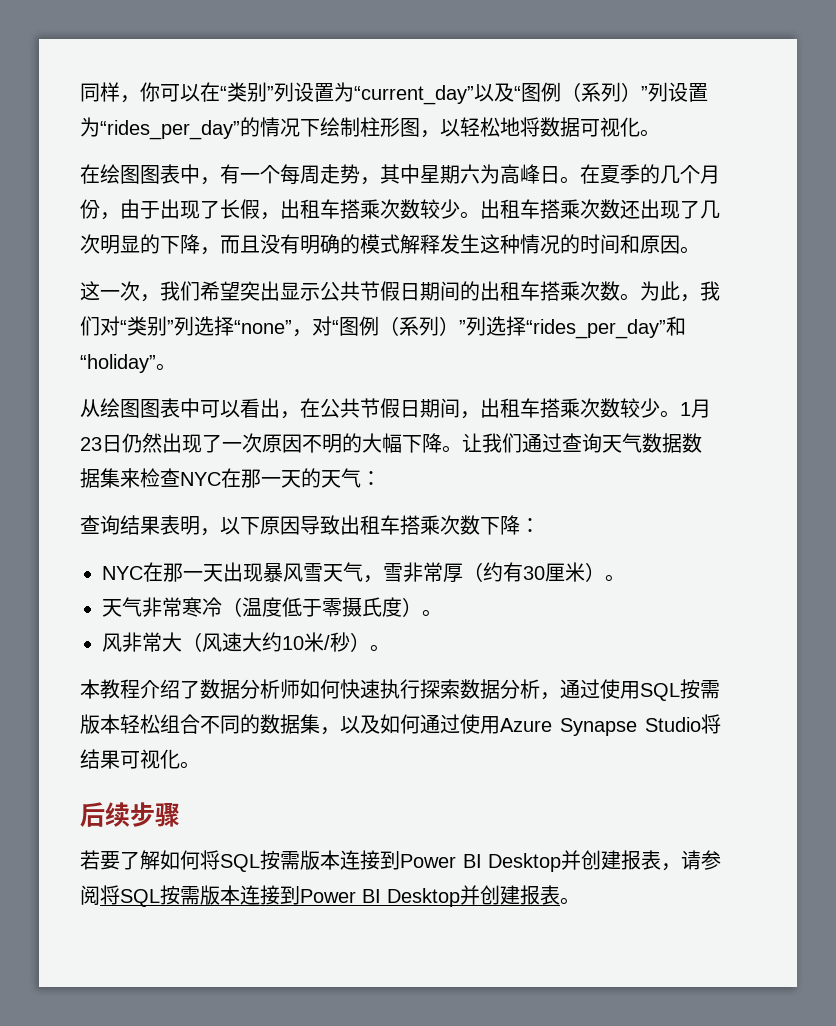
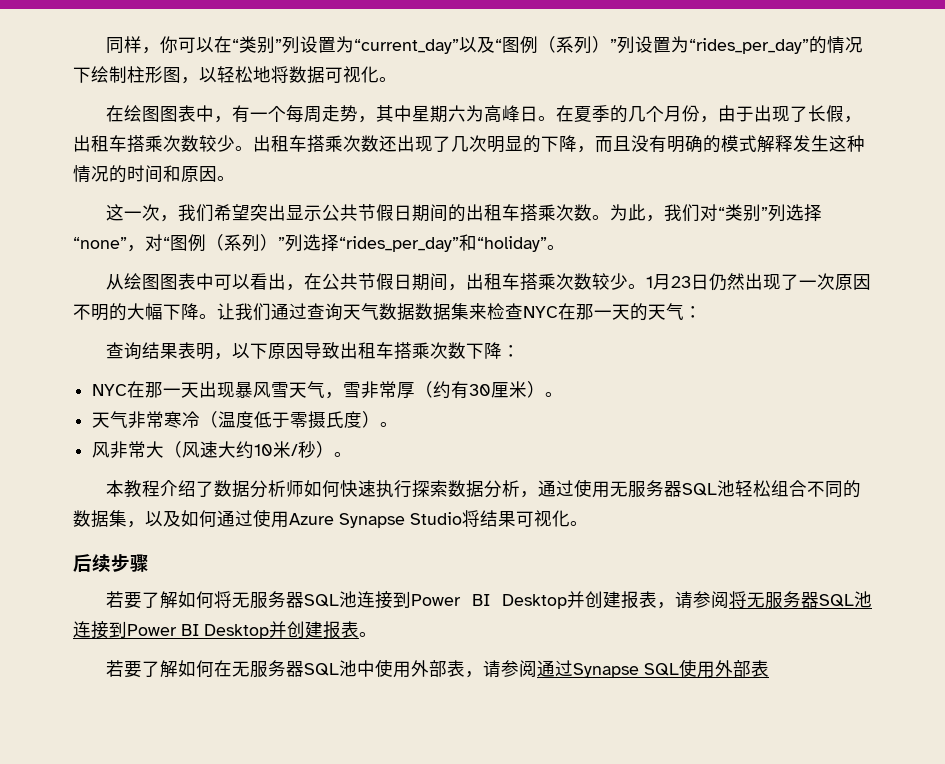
- 本教程介绍了数据分析师如何快速执行探索数据分析，通过使用SQL按需版本轻松组合不同的数据集，以及如何通过使用Azure Synapse Studio将结果可视化。
+ 本教程介绍了数据分析师如何快速执行探索数据分析，通过使用无服务器SQL池轻松组合不同的数据集，以及如何通过使用Azure Synapse Studio将结果可视化。
- 若要了解如何将SQL按需版本连接到Power BI Desktop并创建报表，请参阅将SQL按需版本连接到Power BI Desktop并创建报表。
+ 若要了解如何将无服务器SQL池连接到Power BI Desktop并创建报表，请参阅将无服务器SQL池连接到Power BI Desktop并创建报表。
+ 若要了解如何在无服务器SQL池中使用外部表，请参阅通过Synapse SQL使用外部表

